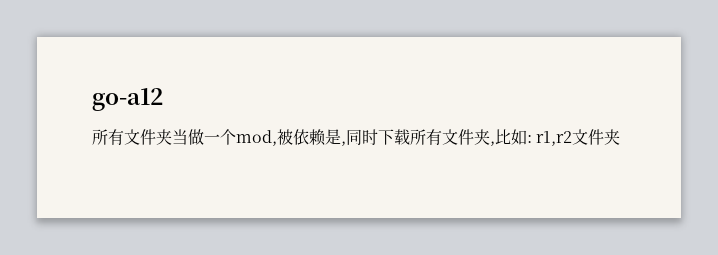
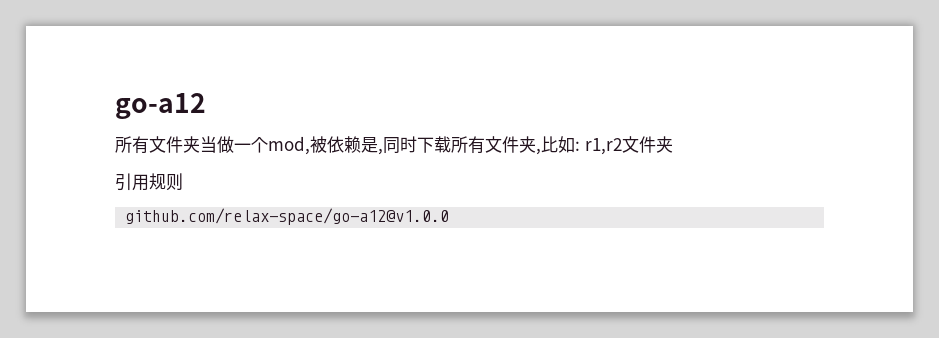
+ 引用规则
+ github.com/relax-space/go-a12@v1.0.0

